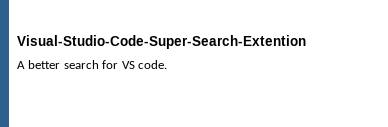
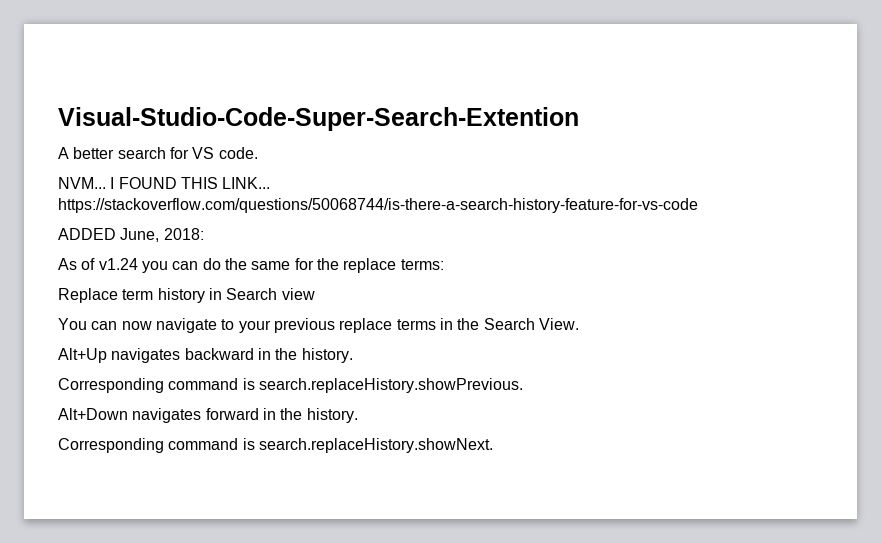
+ NVM... I FOUND THIS LINK... https://stackoverflow.com/questions/50068744/is-there-a-search-history-feature-for-vs-code
+ ADDED June, 2018:
+ As of v1.24 you can do the same for the replace terms:
+ Replace term history in Search view
+ You can now navigate to your previous replace terms in the Search View.
+ Alt+Up navigates backward in the history.
+ Corresponding command is search.replaceHistory.showPrevious.
+ Alt+Down navigates forward in the history.
+ Corresponding command is search.replaceHistory.showNext.

